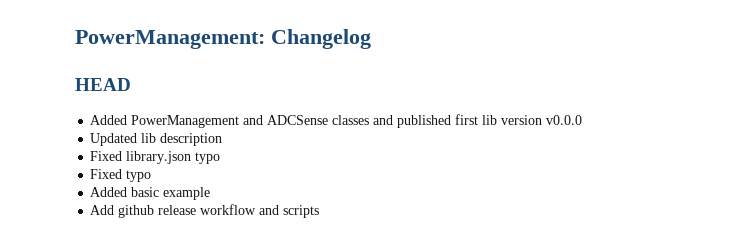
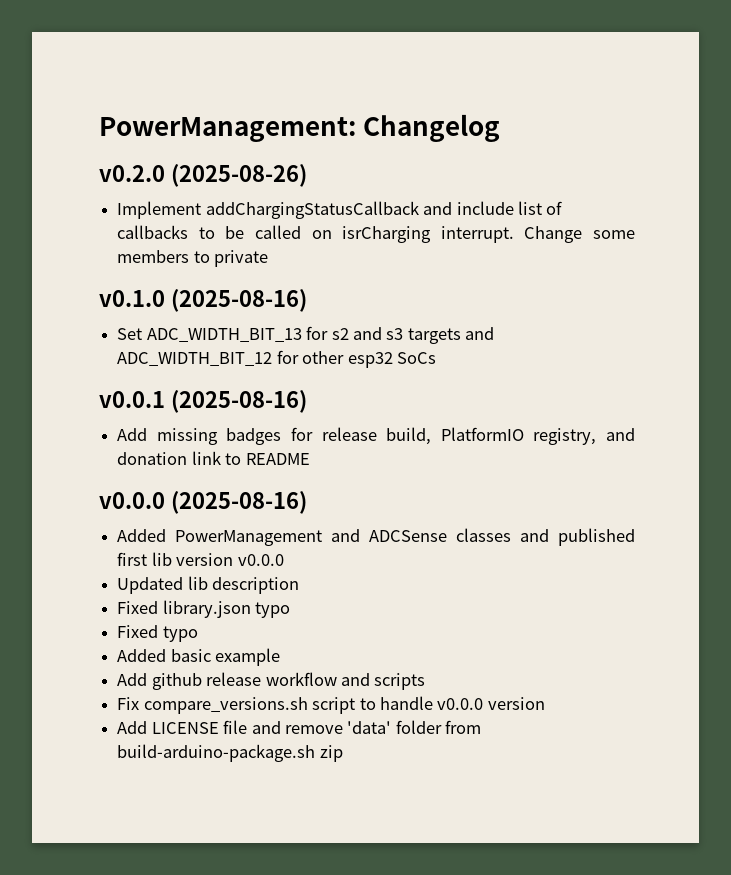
- HEAD
+ v0.2.0 (2025-08-26)
+ Implement addChargingStatusCallback and include list of callbacks to be called on isrCharging interrupt. Change some members to private
+ v0.1.0 (2025-08-16)
+ Set ADC_WIDTH_BIT_13 for s2 and s3 targets and ADC_WIDTH_BIT_12 for other esp32 SoCs
+ v0.0.1 (2025-08-16)
+ Add missing badges for release build, PlatformIO registry, and donation link to README
+ v0.0.0 (2025-08-16)
+ Fix compare_versions.sh script to handle v0.0.0 version
+ Add LICENSE file and remove 'data' folder from build-arduino-package.sh zip

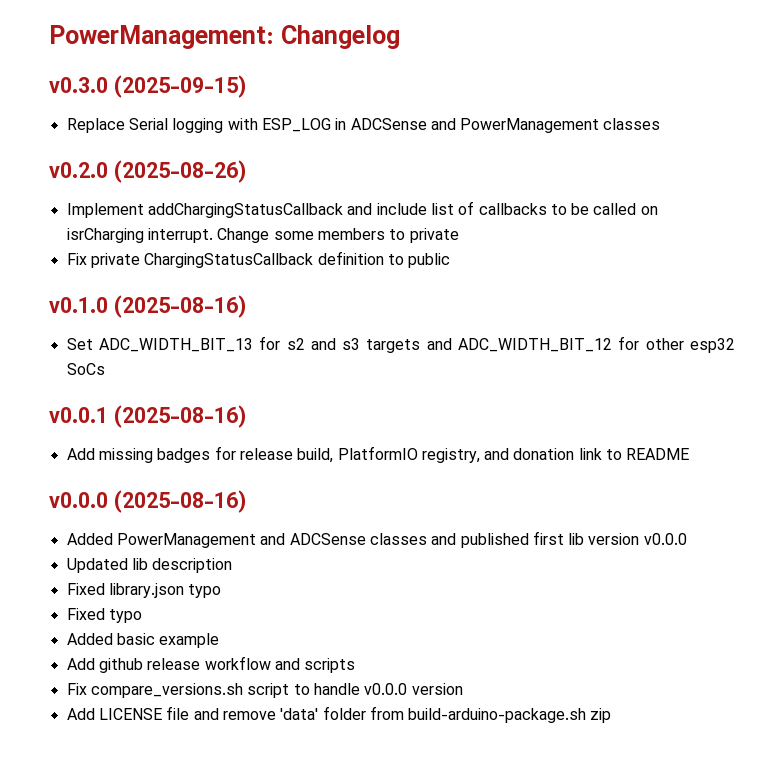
+ v0.3.0 (2025-09-15)
+ Replace Serial logging with ESP_LOG in ADCSense and PowerManagement classes
+ Fix private ChargingStatusCallback definition to public

